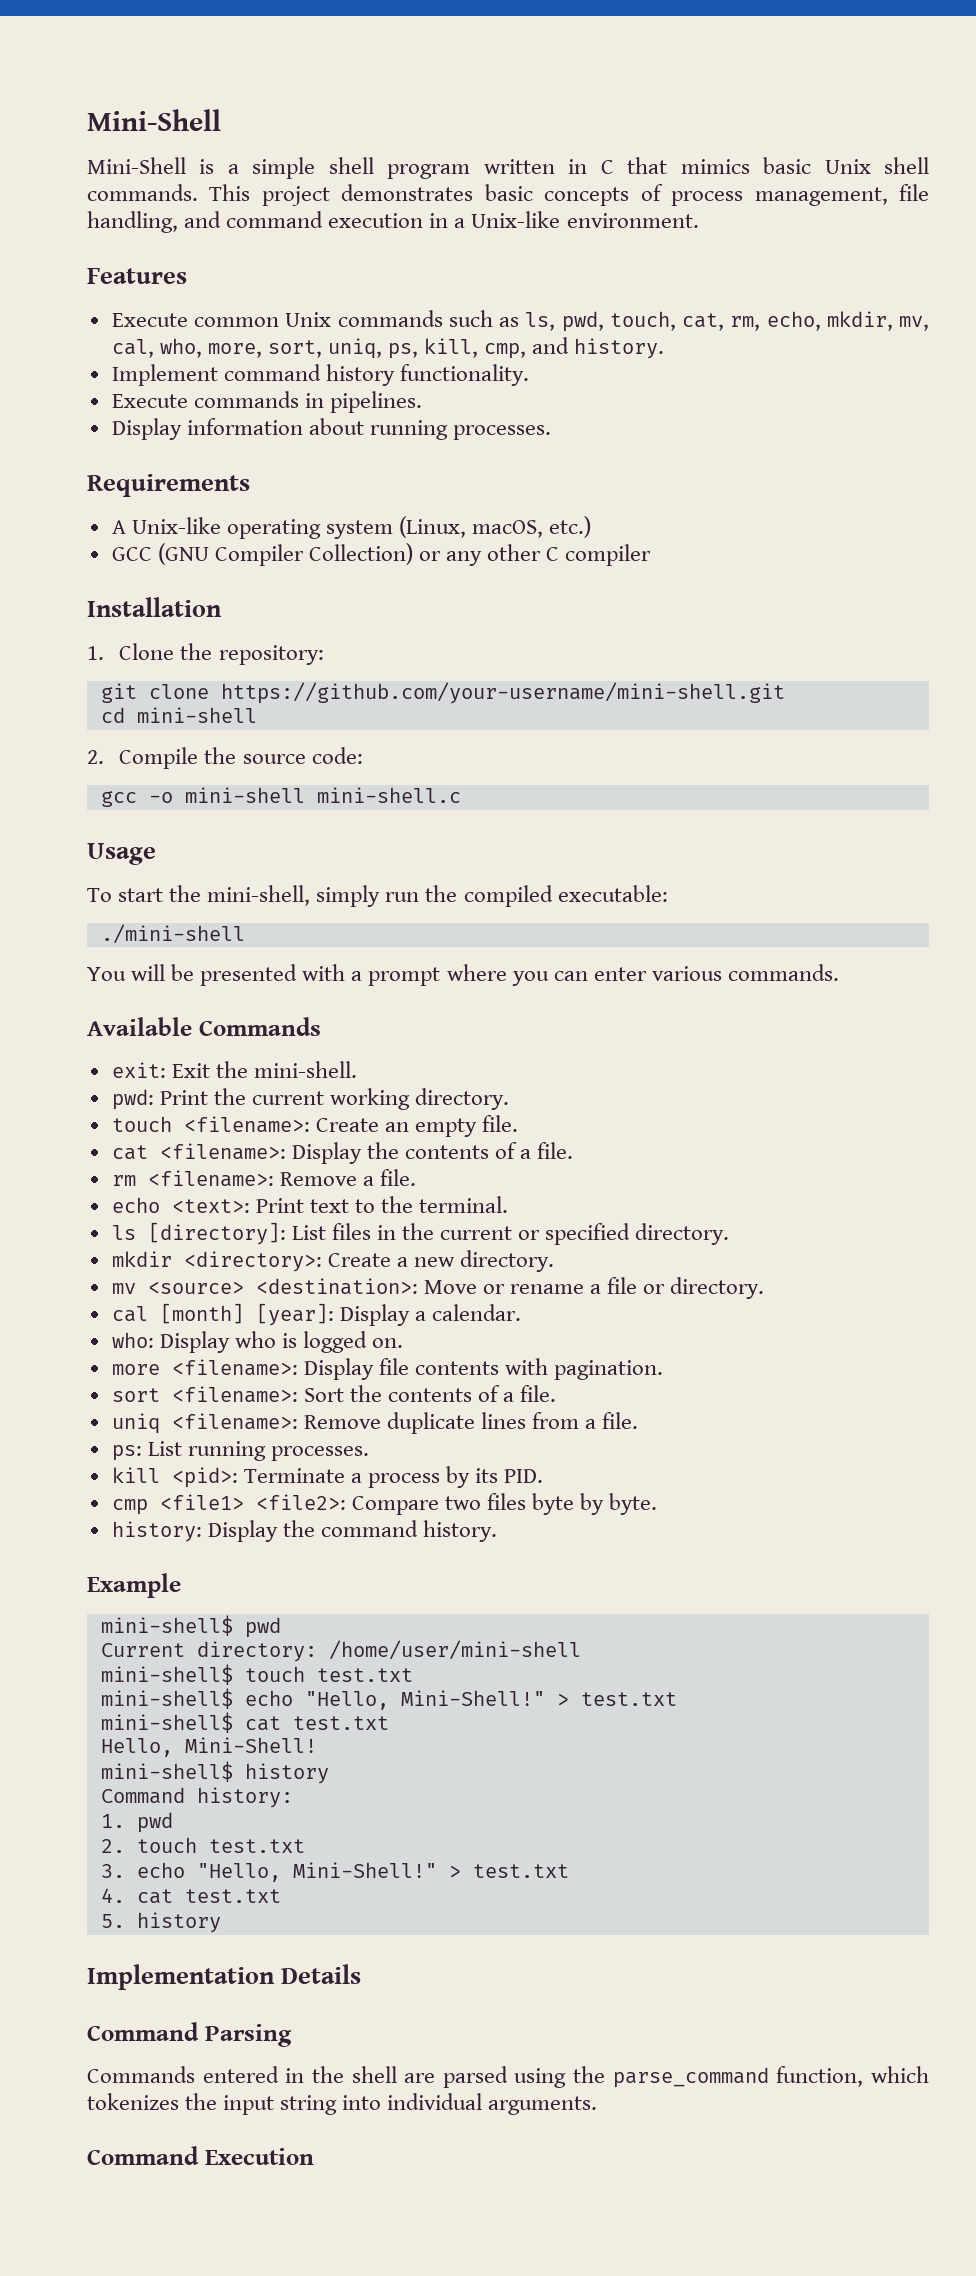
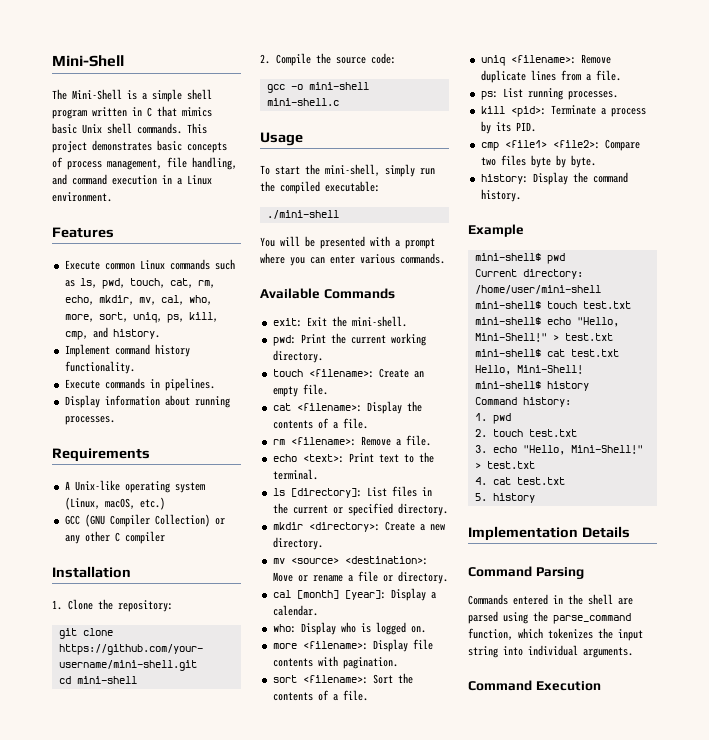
- Mini-Shell is a simple shell program written in C that mimics basic Unix shell commands.
+ The Mini-Shell is a simple shell program written in C that mimics basic Unix shell commands.
- This project demonstrates basic concepts of process management, file handling, and command execution in a Unix-like environment.
+ This project demonstrates basic concepts of process management, file handling, and command execution in a Linux environment.
- Execute common Unix commands such as ls, pwd, touch, cat, rm, echo, mkdir, mv, cal, who, more, sort, uniq, ps, kill, cmp, and history.
+ Execute common Linux commands such as ls, pwd, touch, cat, rm, echo, mkdir, mv, cal, who, more, sort, uniq, ps, kill, cmp, and history.

